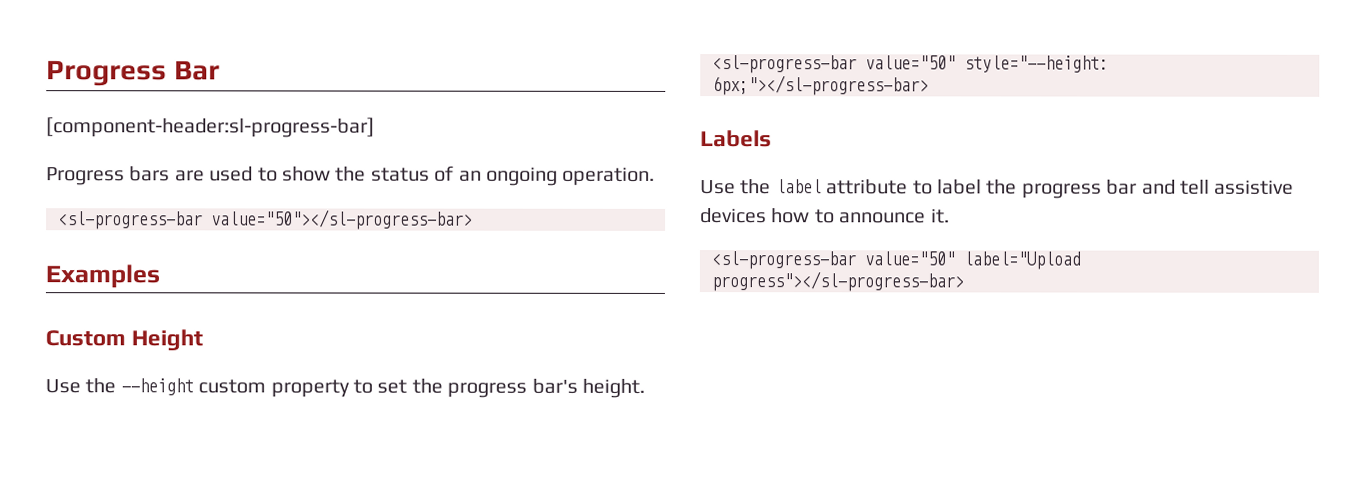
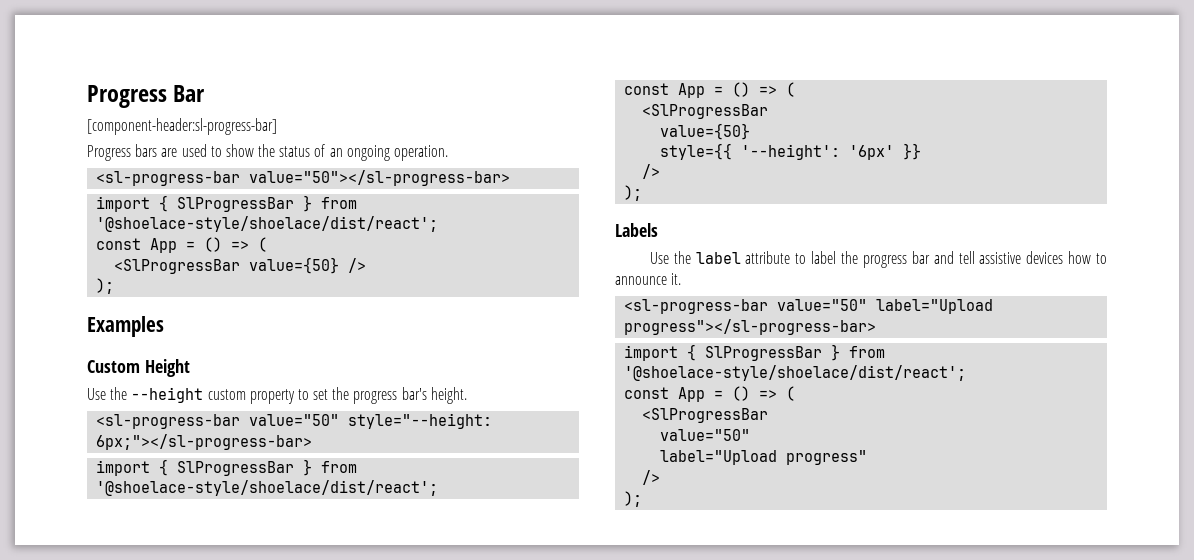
  <sl-progress-bar value="50"></sl-progress-bar>
+ import { SlProgressBar } from '@shoelace-style/shoelace/dist/react';
+ const App = () => (
+ <SlProgressBar value={50} />
+ );
  <sl-progress-bar value="50" style="--height: 6px;"></sl-progress-bar>
+ import { SlProgressBar } from '@shoelace-style/shoelace/dist/react';
+ const App = () => (
+ <SlProgressBar
+ value={50}
+ style={{ '--height': '6px' }}
+ />
+ );
  <sl-progress-bar value="50" label="Upload progress"></sl-progress-bar>
+ import { SlProgressBar } from '@shoelace-style/shoelace/dist/react';
+ const App = () => (
+ <SlProgressBar
+ value="50"
+ label="Upload progress"
+ />
+ );

